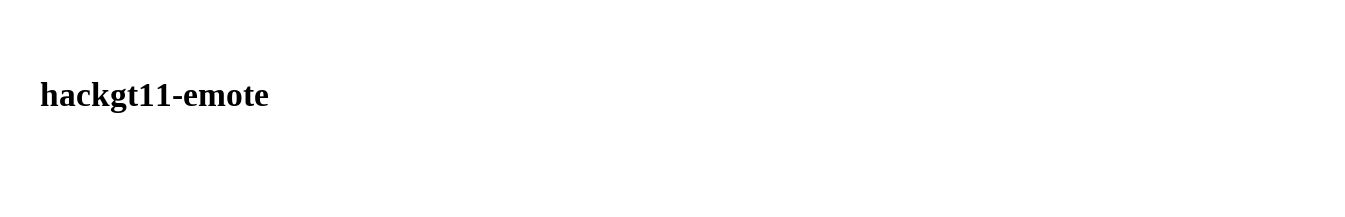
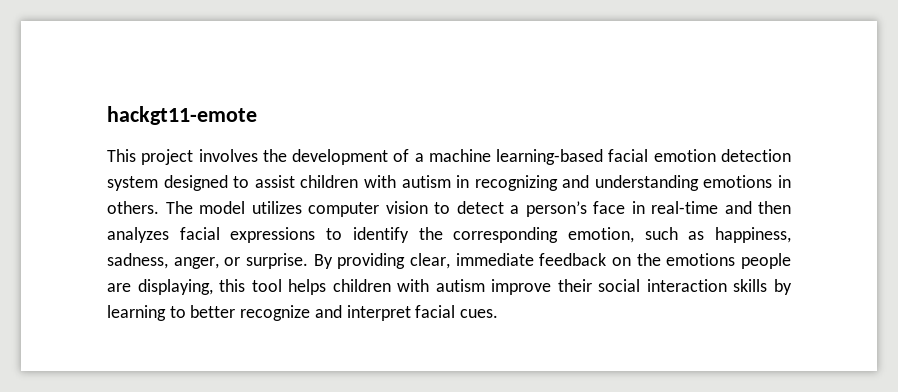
+ This project involves the development of a machine learning-based facial emotion detection system designed to assist children with autism in recognizing and understanding emotions in others. The model utilizes computer vision to detect a person’s face in real-time and then analyzes facial expressions to identify the corresponding emotion, such as happiness, sadness, anger, or surprise. By providing clear, immediate feedback on the emotions people are displaying, this tool helps children with autism improve their social interaction skills by learning to better recognize and interpret facial cues.

